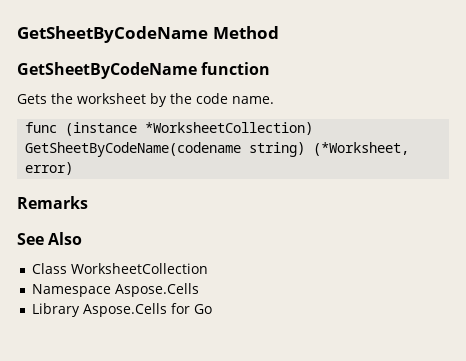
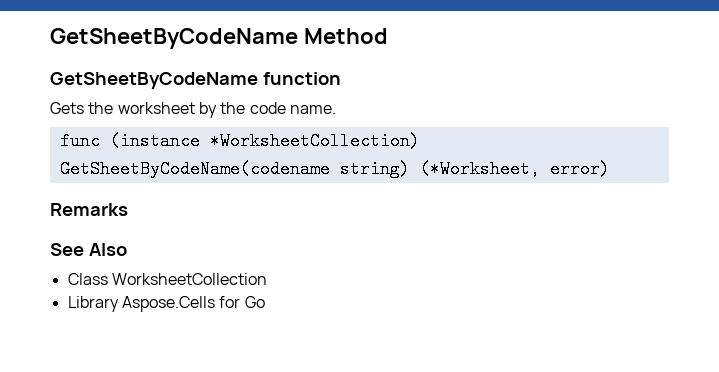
- Namespace Aspose.Cells

